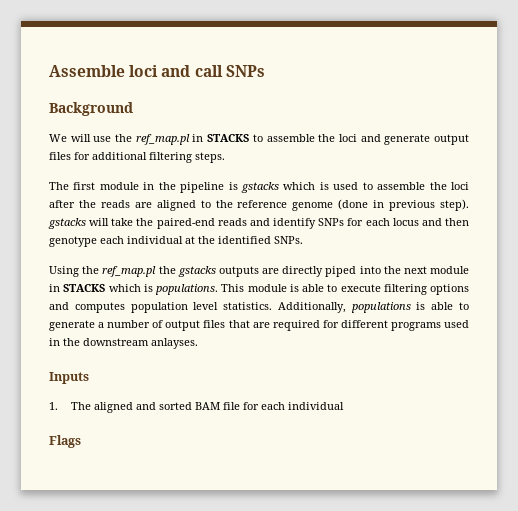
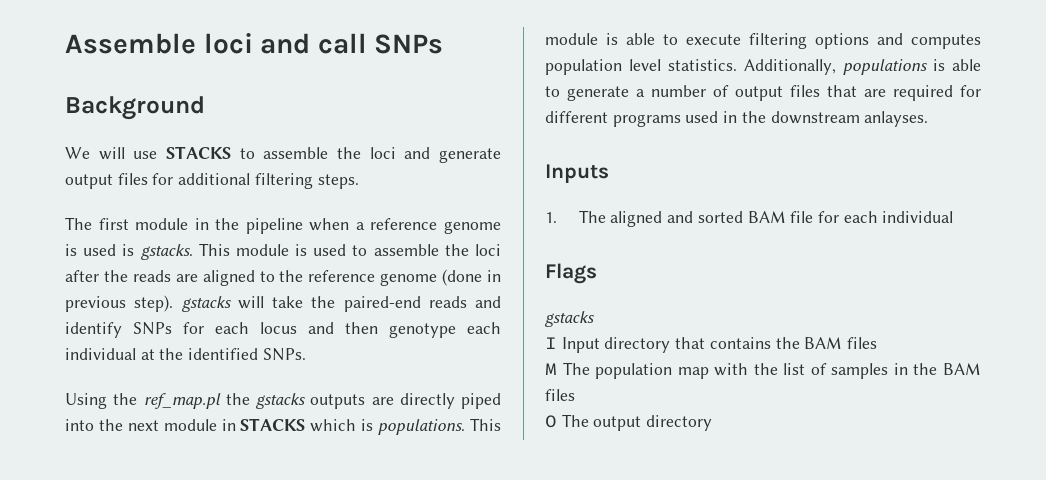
- We will use the ref_map.pl in STACKS to assemble the loci and generate output files for additional filtering steps.
+ We will use STACKS to assemble the loci and generate output files for additional filtering steps.
- The first module in the pipeline is gstacks which is used to assemble the loci after the reads are aligned to the reference genome (done in previous step). gstacks will take the paired-end reads and identify SNPs for each locus and then genotype each individual at the identified SNPs.
+ The first module in the pipeline when a reference genome is used is gstacks. This module is used to assemble the loci after the reads are aligned to the reference genome (done in previous step). gstacks will take the paired-end reads and identify SNPs for each locus and then genotype each individual at the identified SNPs.
  Flags
+ gstacks
+ I Input directory that contains the BAM files
+ M The population map with the list of samples in the BAM files
+ O The output directory

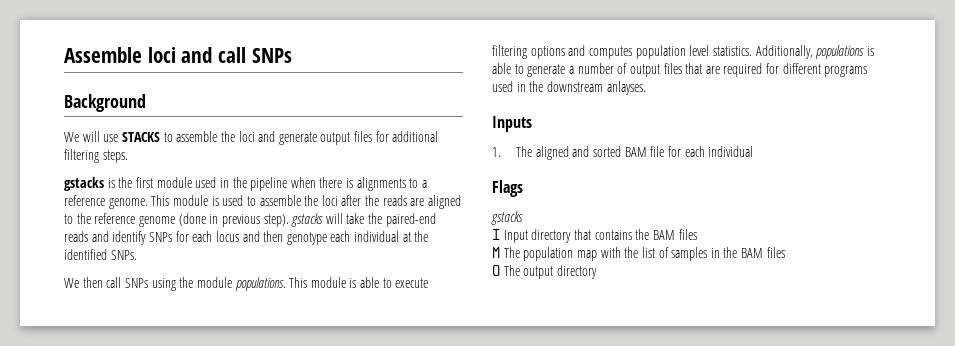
- The first module in the pipeline when a reference genome is used is gstacks.
+ gstacks is the first module used in the pipeline when there is alignments to a reference genome.
- Using the ref_map.pl the gstacks outputs are directly piped into the next module in STACKS which is populations.
+ We then call SNPs using the module populations.

